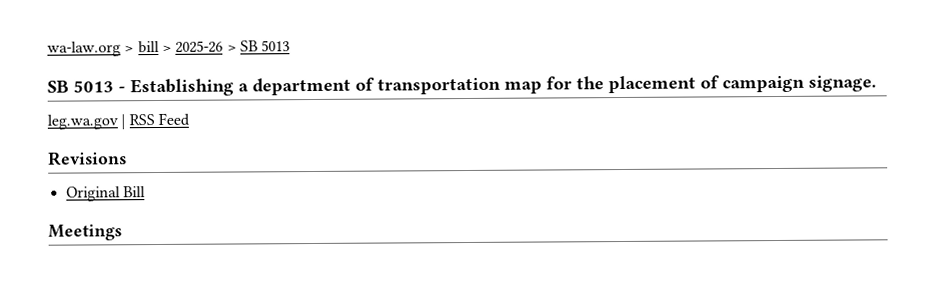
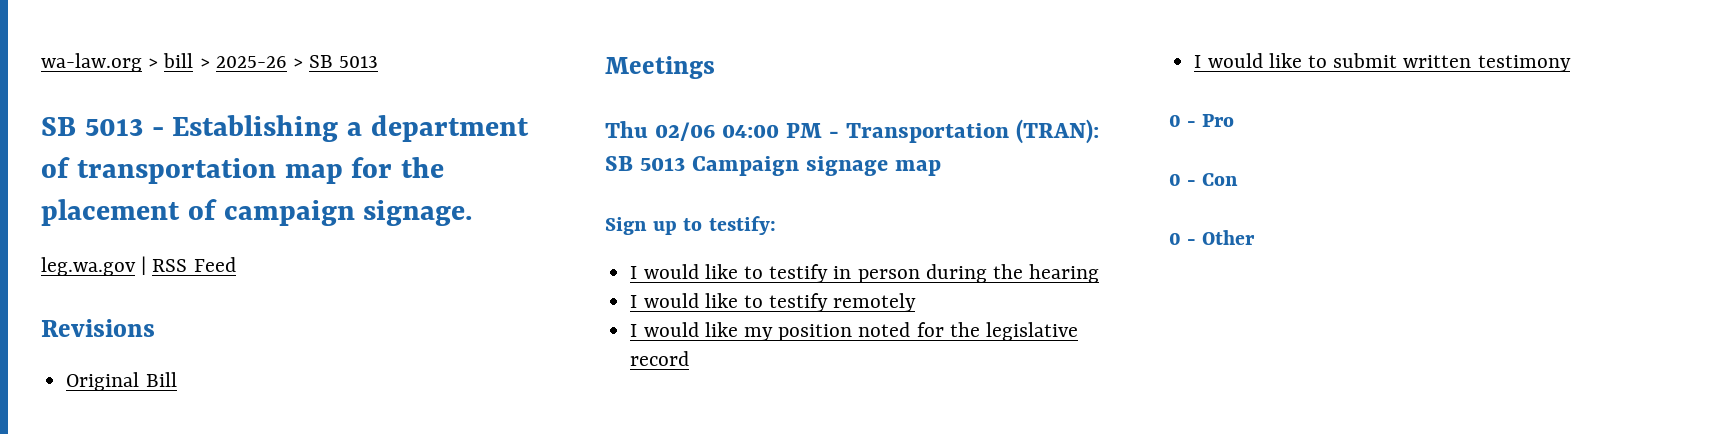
+ Thu 02/06 04:00 PM - Transportation (TRAN): SB 5013 Campaign signage map
+ Sign up to testify:
+ I would like to testify in person during the hearing
+ I would like to testify remotely
+ I would like my position noted for the legislative record
+ I would like to submit written testimony
+ 0 - Pro
+ 0 - Con
+ 0 - Other

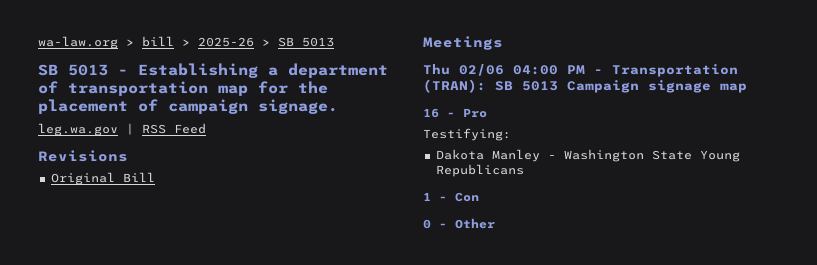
- Sign up to testify:
- I would like to testify in person during the hearing
- I would like to testify remotely
- I would like my position noted for the legislative record
- I would like to submit written testimony
- 0 - Pro
- 0 - Con
+ 16 - Pro
+ Testifying:
+ Dakota Manley - Washington State Young Republicans
+ 1 - Con

